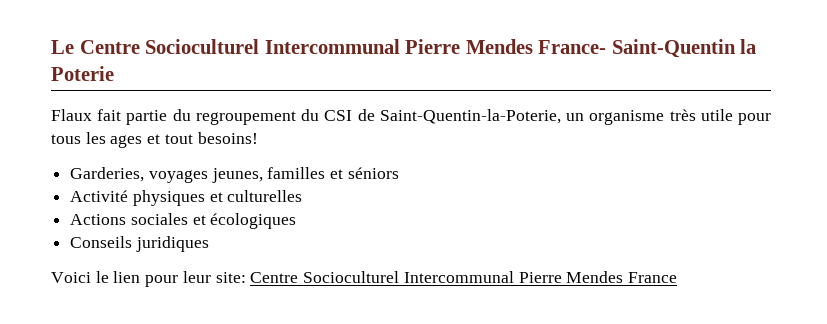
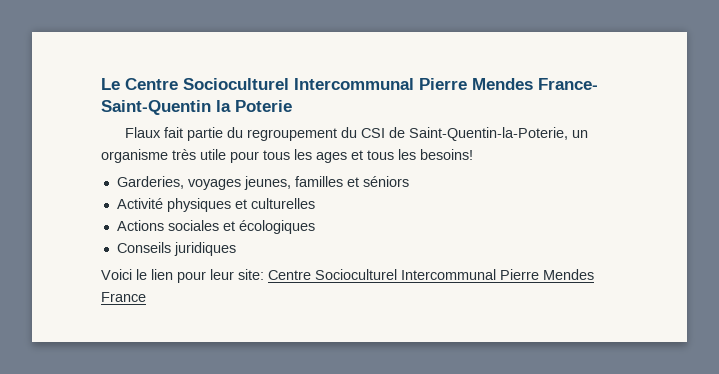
- Flaux fait partie du regroupement du CSI de Saint-Quentin-la-Poterie, un organisme très utile pour tous les ages et tout besoins!
+ Flaux fait partie du regroupement du CSI de Saint-Quentin-la-Poterie, un organisme très utile pour tous les ages et tous les besoins!

